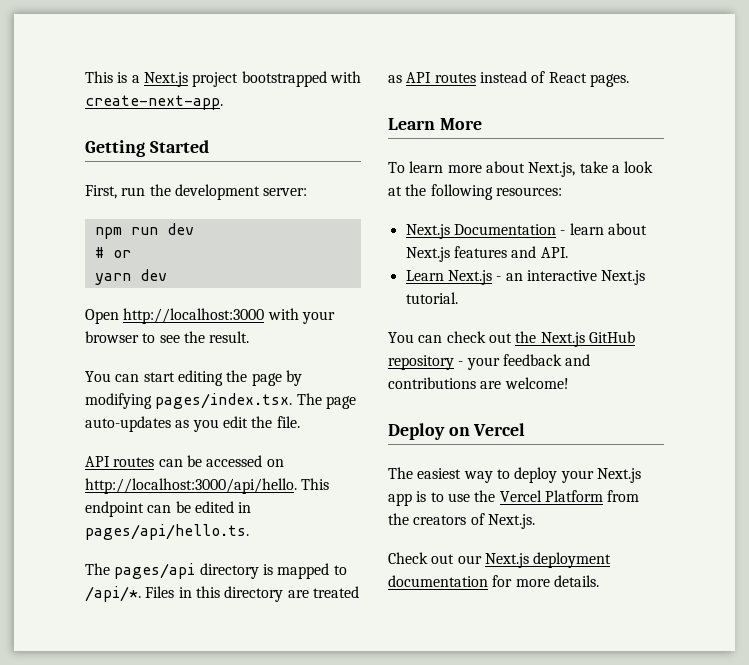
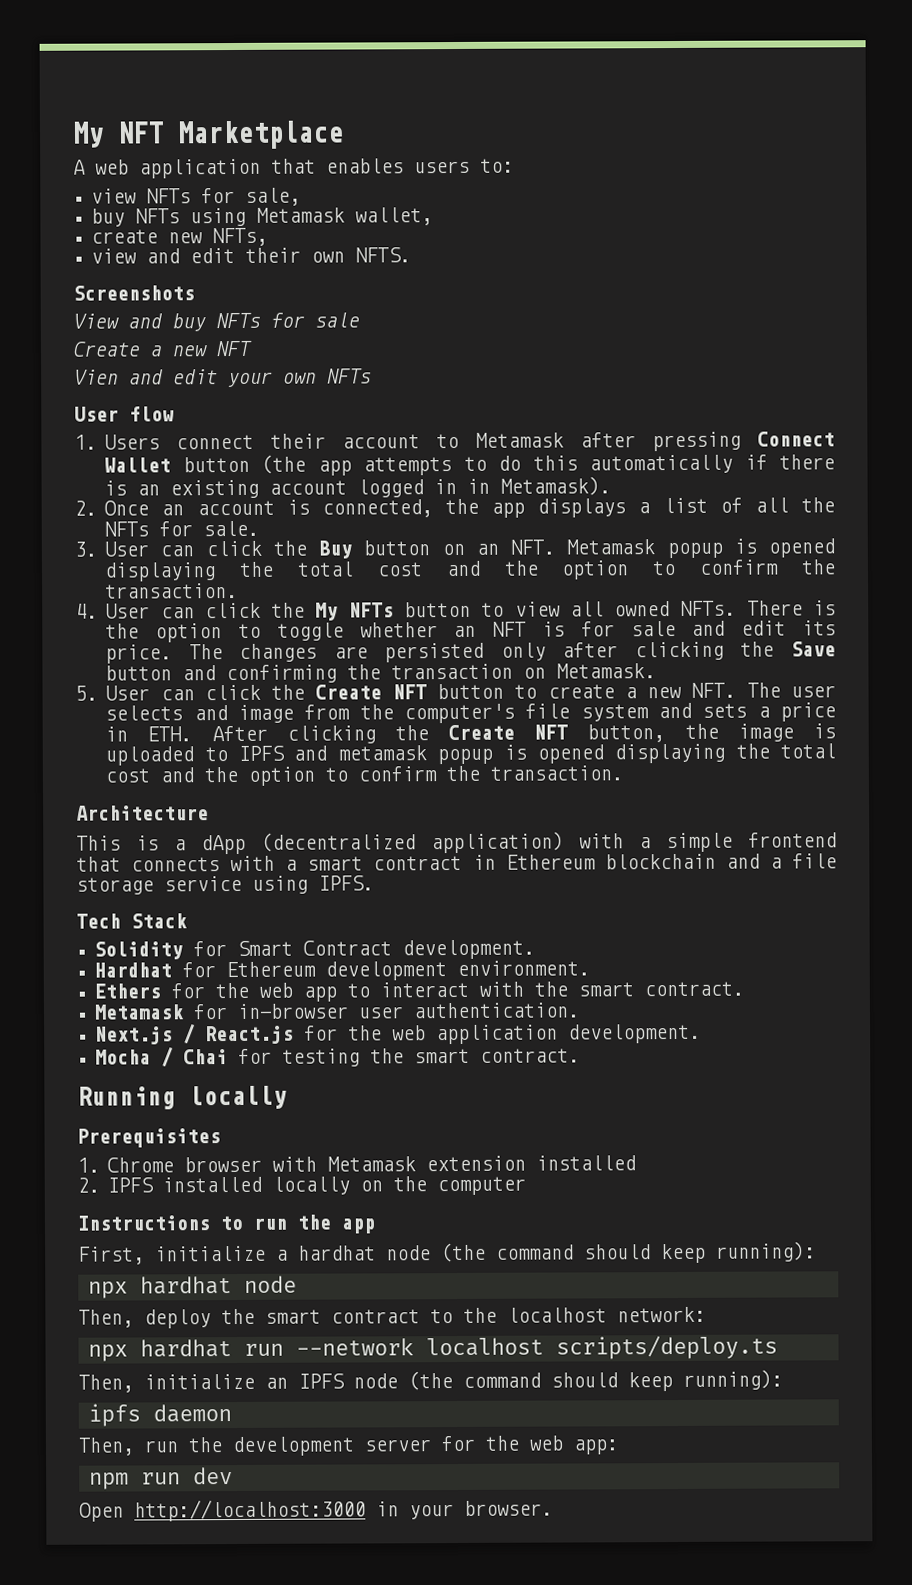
- This is a Next.js project bootstrapped with create-next-app.
- Getting Started
- First, run the development server:
+ My NFT Marketplace
+ A web application that enables users to:
+ view NFTs for sale,
+ buy NFTs using Metamask wallet,
+ create new NFTs,
+ view and edit their own NFTS.
+ Screenshots
+ View and buy NFTs for sale
+ Create a new NFT
+ Vien and edit your own NFTs
+ User flow
+ 1. Users connect their account to Metamask after pressing Connect Wallet button (the app attempts to do this automatically if there is an existing account logged in in Metamask).
+ 2. Once an account is connected, the app displays a list of all the NFTs for sale.
+ 3. User can click the Buy button on an NFT. Metamask popup is opened displaying the total cost and the option to confirm the transaction.
+ 4. User can click the My NFTs button to view all owned NFTs. There is the option to toggle whether an NFT is for sale and edit its price. The changes are persisted only after clicking the Save button and confirming the transaction on Metamask.
+ 5. User can click the Create NFT button to create a new NFT. The user selects and image from the computer's file system and sets a price in ETH. After clicking the Create NFT button, the image is uploaded to IPFS and metamask popup is opened displaying the total cost and the option to confirm the transaction.
+ Architecture
+ This is a dApp (decentralized application) with a simple frontend that connects with a smart contract in Ethereum blockchain and a file storage service using IPFS.
+ Tech Stack
+ Solidity for Smart Contract development.
+ Hardhat for Ethereum development environment.
+ Ethers for the web app to interact with the smart contract.
+ Metamask for in-browser user authentication.
+ Next.js / React.js for the web application development.
+ Mocha / Chai for testing the smart contract.
+ Running locally
+ Prerequisites
+ 1. Chrome browser with Metamask extension installed
+ 2. IPFS installed locally on the computer
+ Instructions to run the app
+ First, initialize a hardhat node (the command should keep running):
+ npx hardhat node
+ Then, deploy the smart contract to the localhost network:
+ npx hardhat run --network localhost scripts/deploy.ts
+ Then, initialize an IPFS node (the command should keep running):
+ ipfs daemon
+ Then, run the development server for the web app:
  npm run dev
- # or
- yarn dev
- Open http://localhost:3000 with your browser to see the result.
- You can start editing the page by modifying pages/index.tsx. The page auto-updates as you edit the file.
- API routes can be accessed on http://localhost:3000/api/hello. This endpoint can be edited in pages/api/hello.ts.
- The pages/api directory is mapped to /api/*. Files in this directory are treated as API routes instead of React pages.
- Learn More
- To learn more about Next.js, take a look at the following resources:
- Next.js Documentation - learn about Next.js features and API.
- Learn Next.js - an interactive Next.js tutorial.
- You can check out the Next.js GitHub repository - your feedback and contributions are welcome!
- Deploy on Vercel
- The easiest way to deploy your Next.js app is to use the Vercel Platform from the creators of Next.js.
- Check out our Next.js deployment documentation for more details.
+ Open http://localhost:3000 in your browser.

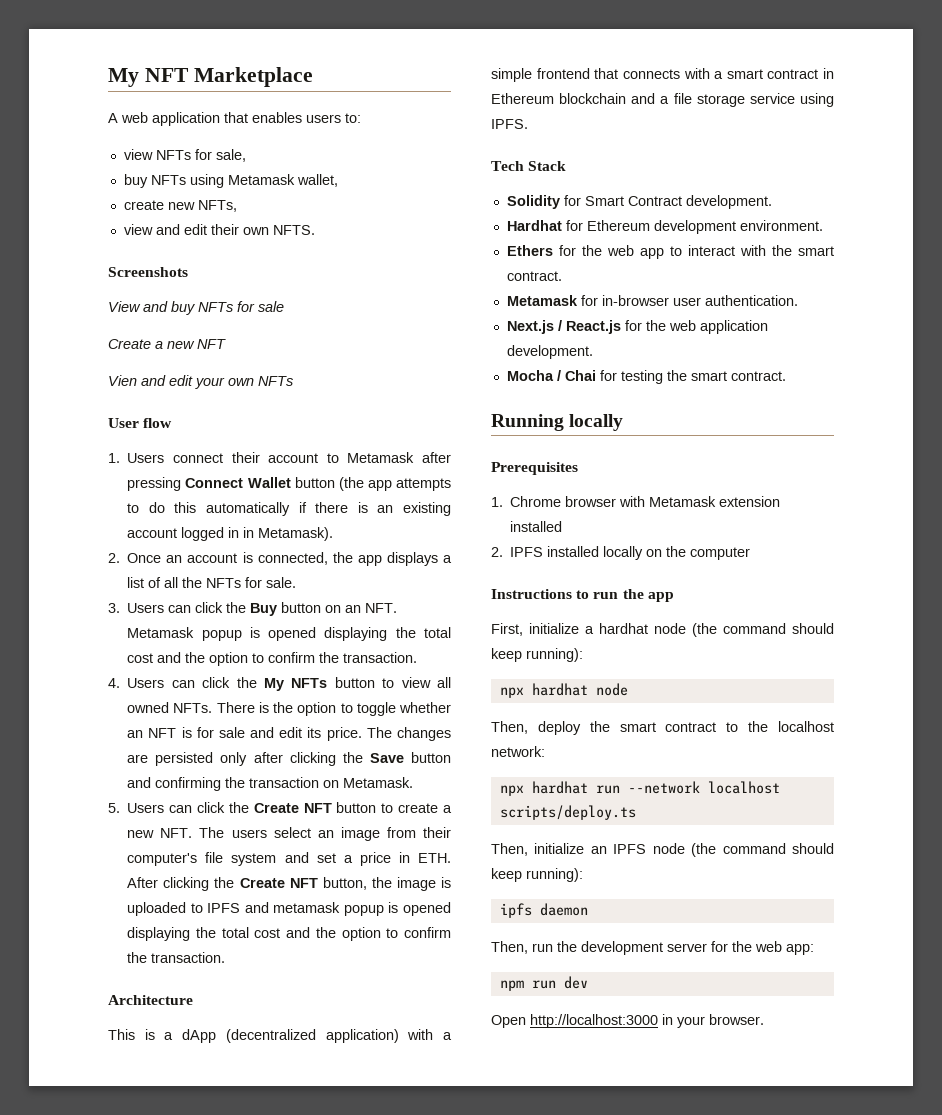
- 3. User can click the Buy button on an NFT. Metamask popup is opened displaying the total cost and the option to confirm the transaction.
+ 3. Users can click the Buy button on an NFT. Metamask popup is opened displaying the total cost and the option to confirm the transaction.
- 4. User can click the My NFTs button to view all owned NFTs.
+ 4. Users can click the My NFTs button to view all owned NFTs.
- 5. User can click the Create NFT button to create a new NFT. The user selects and image from the computer's file system and sets a price in ETH. After clicking the Create NFT button, the image is uploaded to IPFS and metamask popup is opened displaying the total cost and the option to confirm the transaction.
+ 5. Users can click the Create NFT button to create a new NFT. The users select an image from their computer's file system and set a price in ETH. After clicking the Create NFT button, the image is uploaded to IPFS and metamask popup is opened displaying the total cost and the option to confirm the transaction.

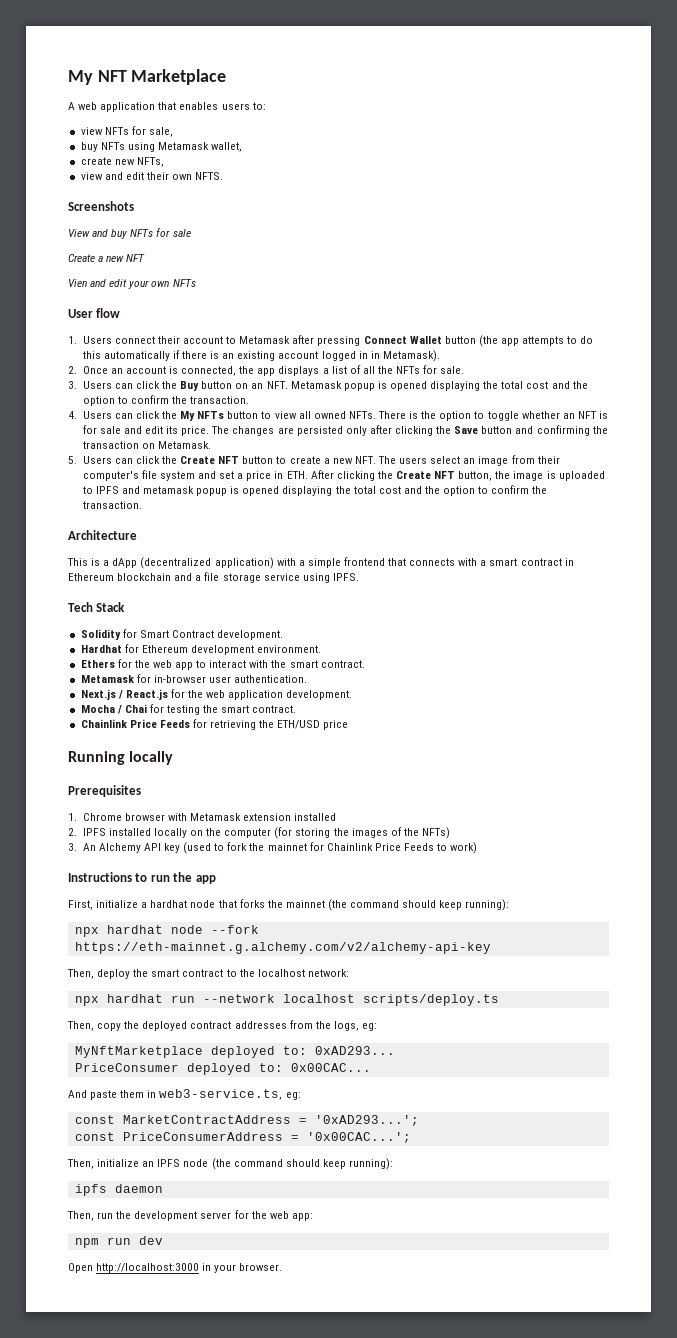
+ Chainlink Price Feeds for retrieving the ETH/USD price
- 2. IPFS installed locally on the computer
+ 2. IPFS installed locally on the computer (for storing the images of the NFTs)
+ 3. An Alchemy API key (used to fork the mainnet for Chainlink Price Feeds to work)
- First, initialize a hardhat node (the command should keep running):
+ First, initialize a hardhat node that forks the mainnet (the command should keep running):
- npx hardhat node
+ npx hardhat node --fork https://eth-mainnet.g.alchemy.com/v2/alchemy-api-key
+ Then, copy the deployed contract addresses from the logs, eg:
+ MyNftMarketplace deployed to: 0xAD293...
+ PriceConsumer deployed to: 0x00CAC...
+ And paste them in web3-service.ts, eg:
+ const MarketContractAddress = '0xAD293...';
+ const PriceConsumerAddress = '0x00CAC...';

